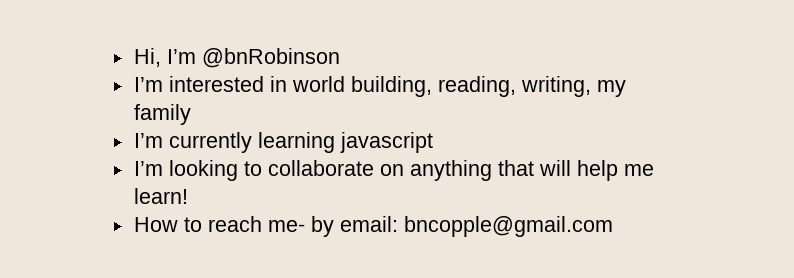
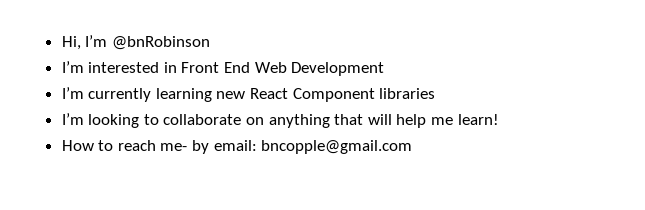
- I’m interested in world building, reading, writing, my family
+ I’m interested in Front End Web Development
- I’m currently learning javascript
+ I’m currently learning new React Component libraries

